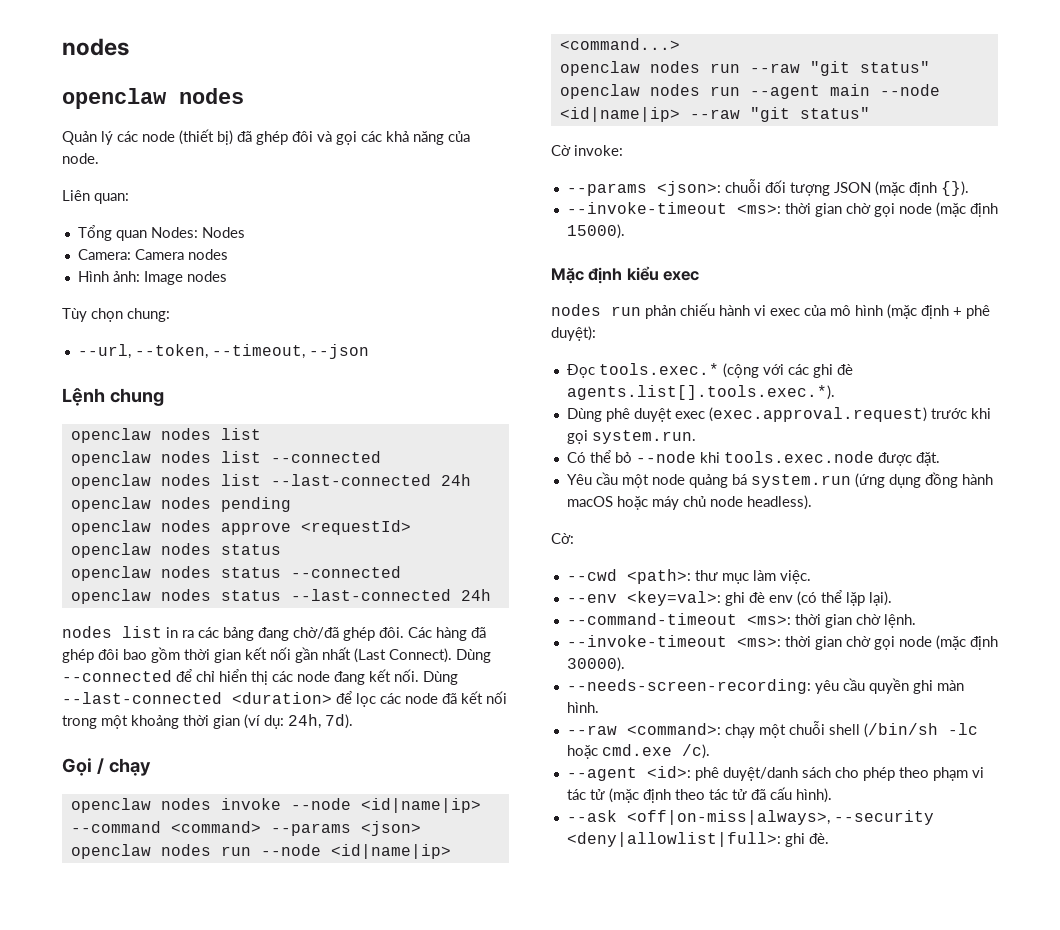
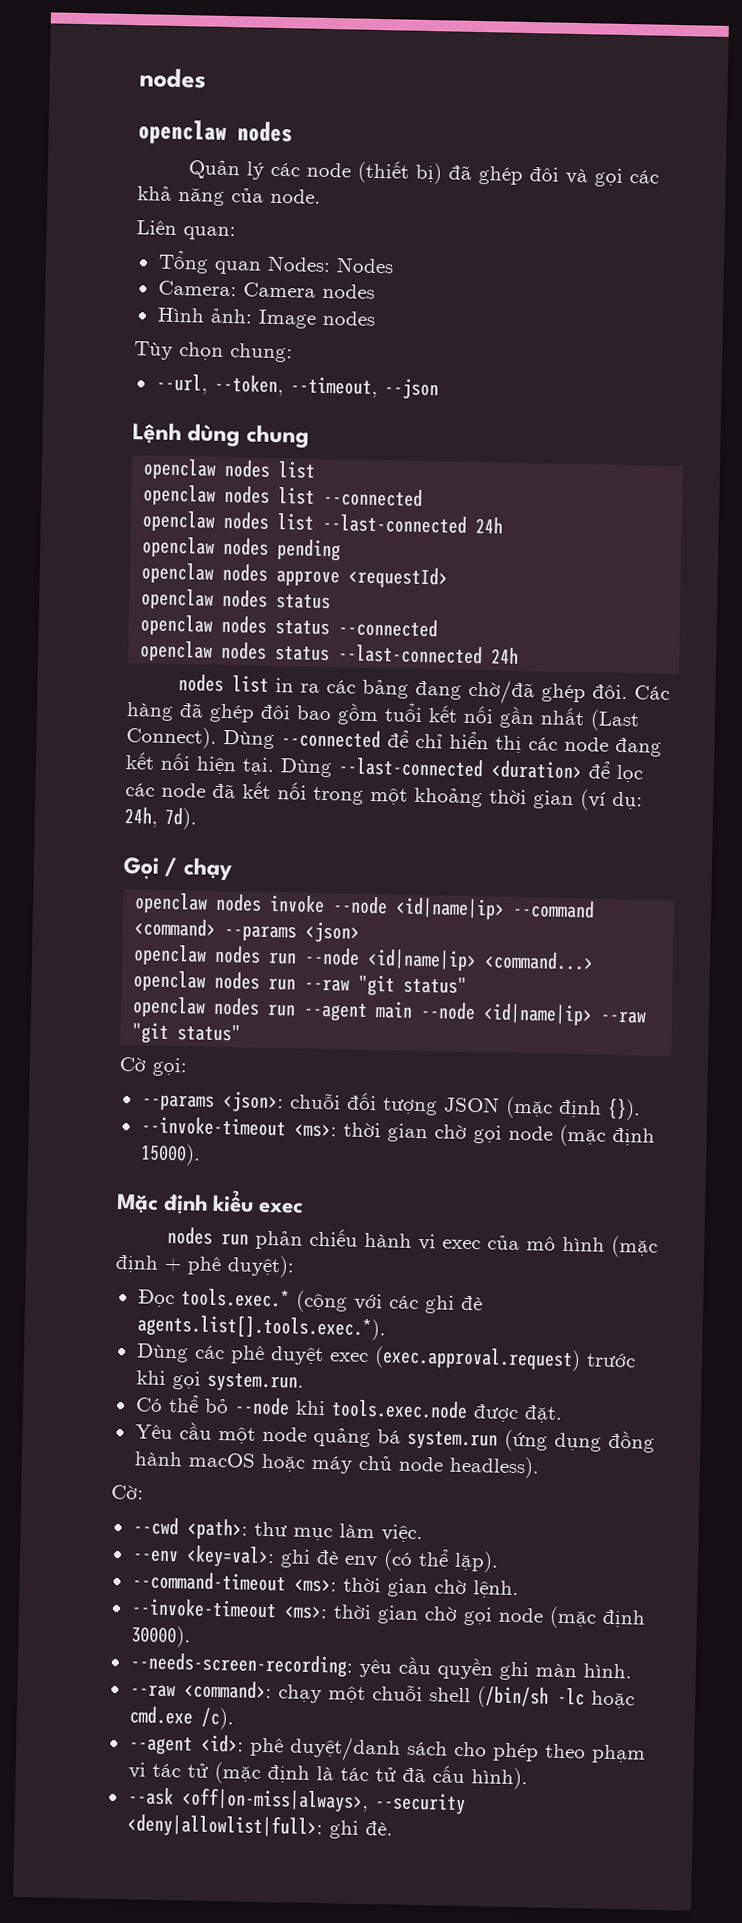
- Lệnh chung
+ Lệnh dùng chung
- Các hàng đã ghép đôi bao gồm thời gian kết nối gần nhất (Last Connect).
+ Các hàng đã ghép đôi bao gồm tuổi kết nối gần nhất (Last Connect).
- Dùng --connected để chỉ hiển thị các node đang kết nối.
+ Dùng --connected để chỉ hiển thị các node đang kết nối hiện tại.
- Cờ invoke:
+ Cờ gọi:
- Dùng phê duyệt exec (exec.approval.request) trước khi gọi system.run.
+ Dùng các phê duyệt exec (exec.approval.request) trước khi gọi system.run.
- --env <key=val>: ghi đè env (có thể lặp lại).
+ --env <key=val>: ghi đè env (có thể lặp).
- --agent <id>: phê duyệt/danh sách cho phép theo phạm vi tác tử (mặc định theo tác tử đã cấu hình).
+ --agent <id>: phê duyệt/danh sách cho phép theo phạm vi tác tử (mặc định là tác tử đã cấu hình).

